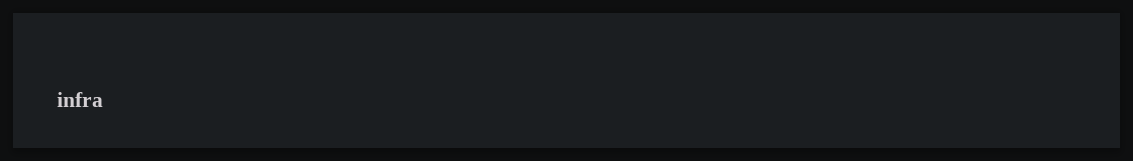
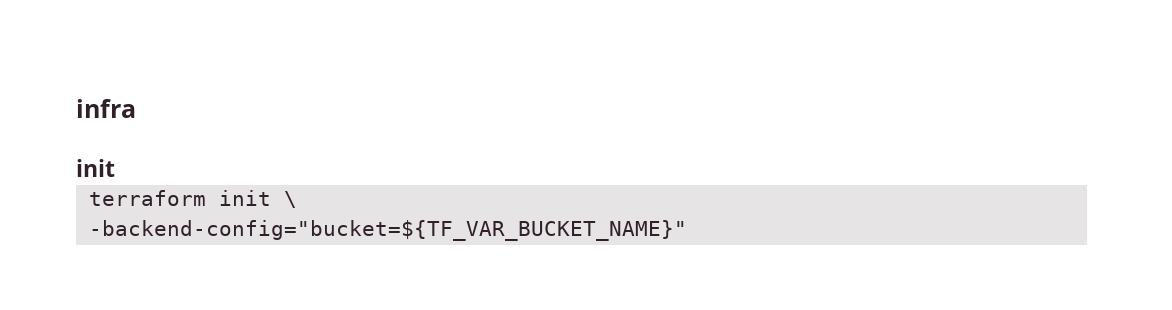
  infra
+ init
+ terraform init \
+ -backend-config="bucket=${TF_VAR_BUCKET_NAME}"

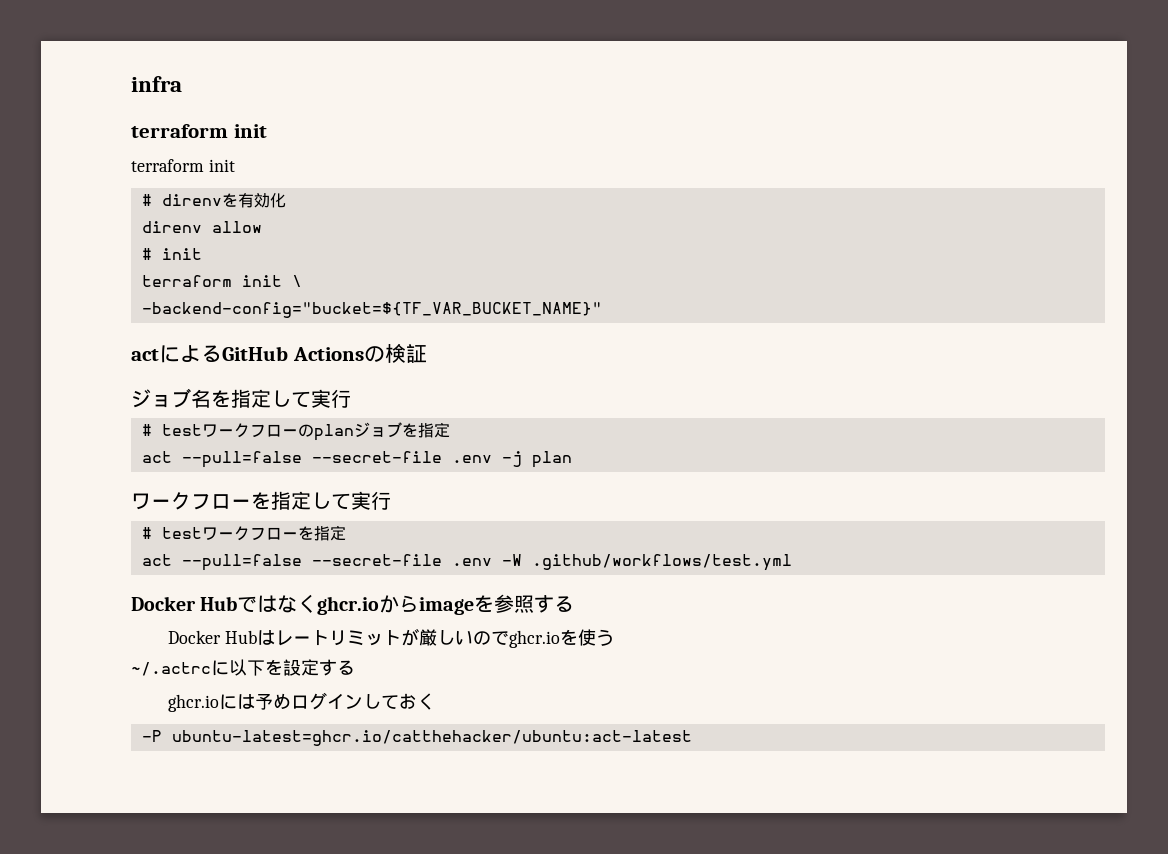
  infra
- init
+ terraform init
+ terraform init
+ # direnvを有効化
+ direnv allow
+ # init
+ actによるGitHub Actionsの検証
+ ジョブ名を指定して実行
+ # testワークフローのplanジョブを指定
+ act --pull=false --secret-file .env -j plan
+ ワークフローを指定して実行
+ # testワークフローを指定
+ act --pull=false --secret-file .env -W .github/workflows/test.yml
+ Docker Hubではなくghcr.ioからimageを参照する
+ Docker Hubはレートリミットが厳しいのでghcr.ioを使う
+ ~/.actrcに以下を設定する
+ ghcr.ioには予めログインしておく
+ -P ubuntu-latest=ghcr.io/catthehacker/ubuntu:act-latest

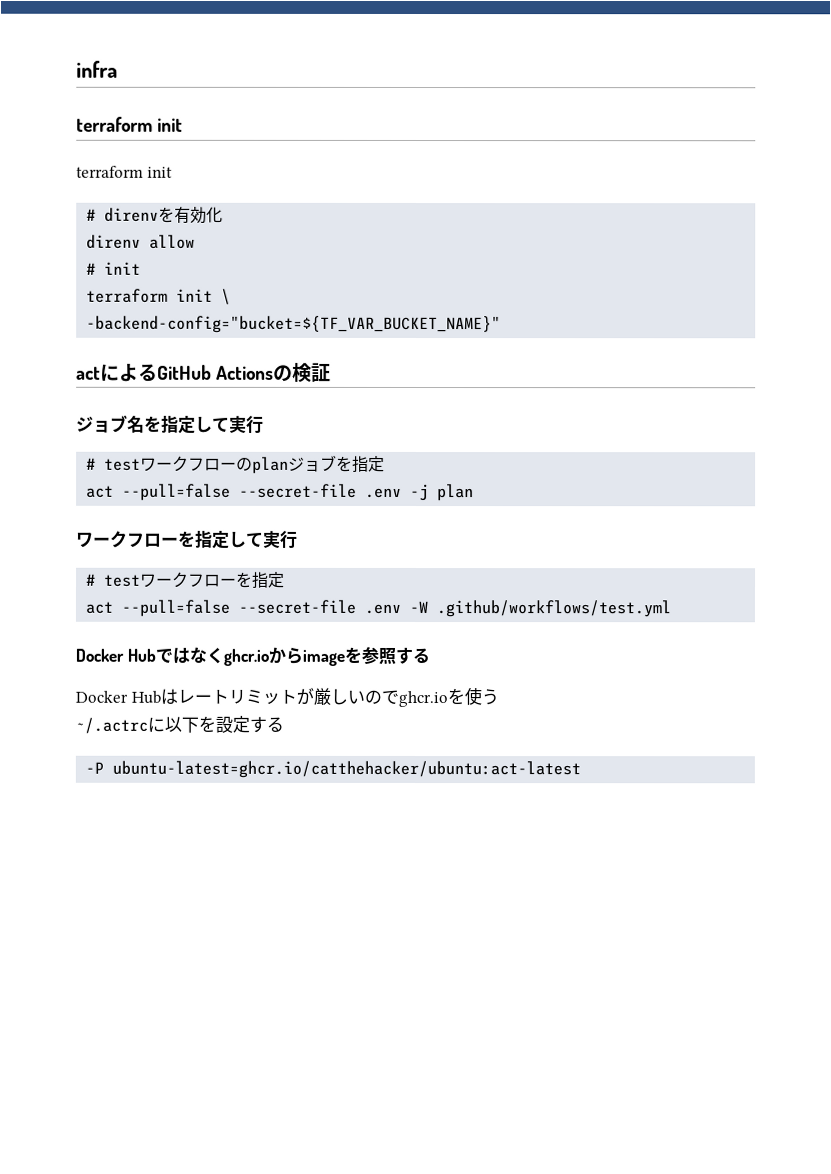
- ghcr.ioには予めログインしておく

